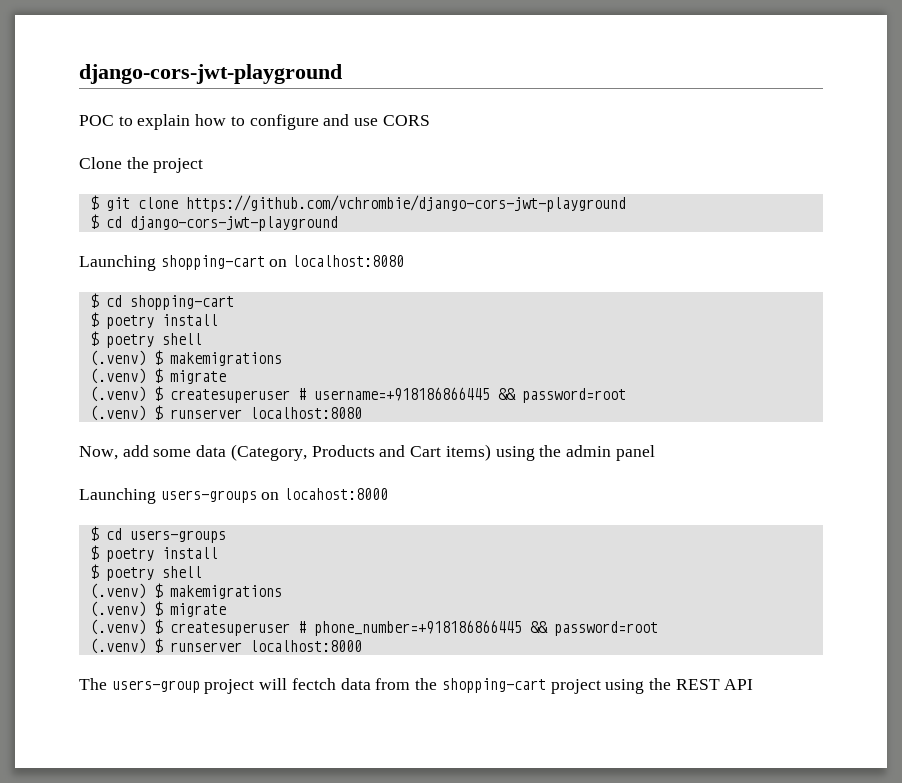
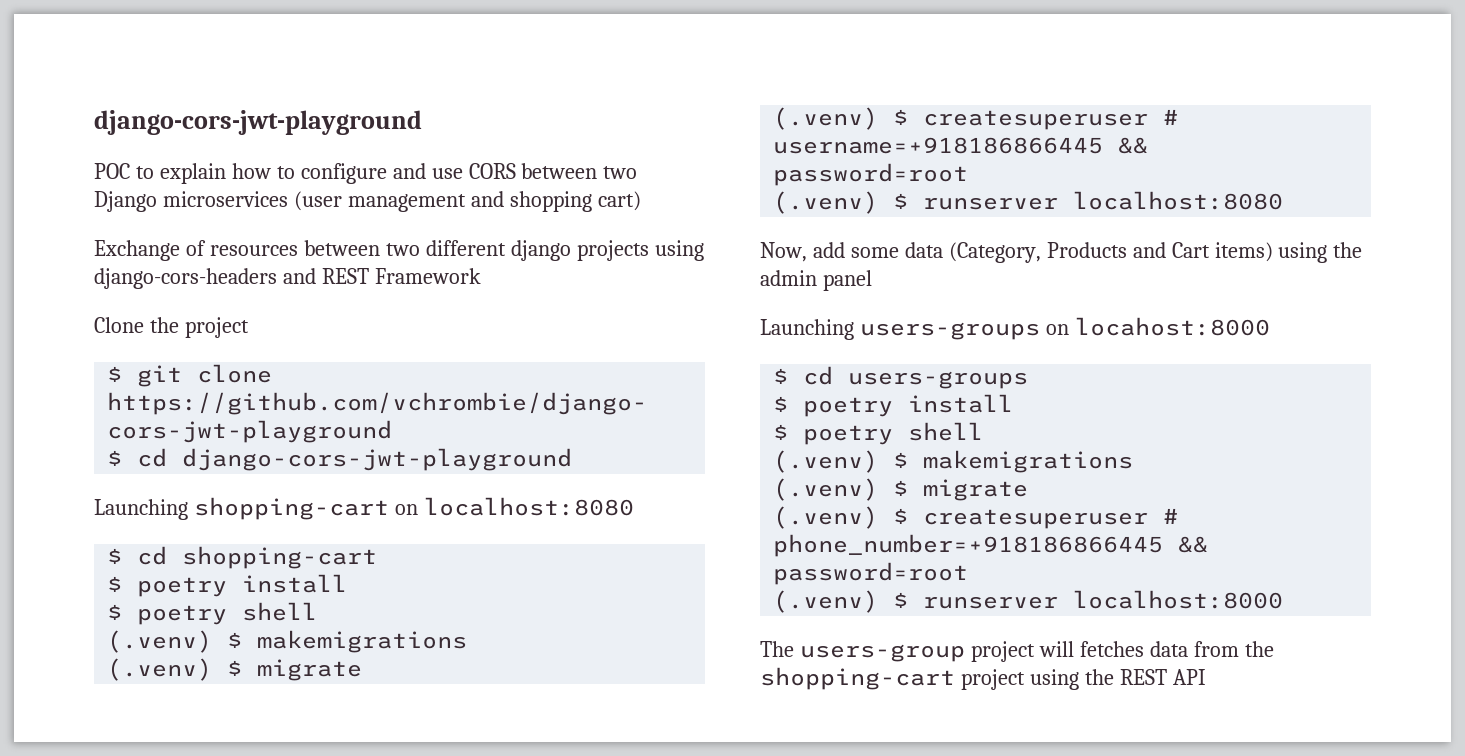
- POC to explain how to configure and use CORS
+ POC to explain how to configure and use CORS between two Django microservices (user management and shopping cart)
+ Exchange of resources between two different django projects using django-cors-headers and REST Framework
- The users-group project will fectch data from the shopping-cart project using the REST API
+ The users-group project will fetches data from the shopping-cart project using the REST API

